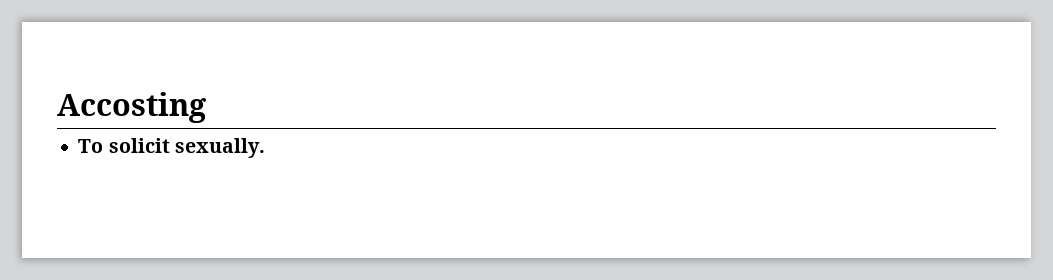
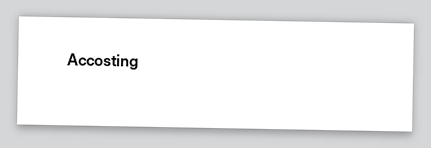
- To solicit sexually.

